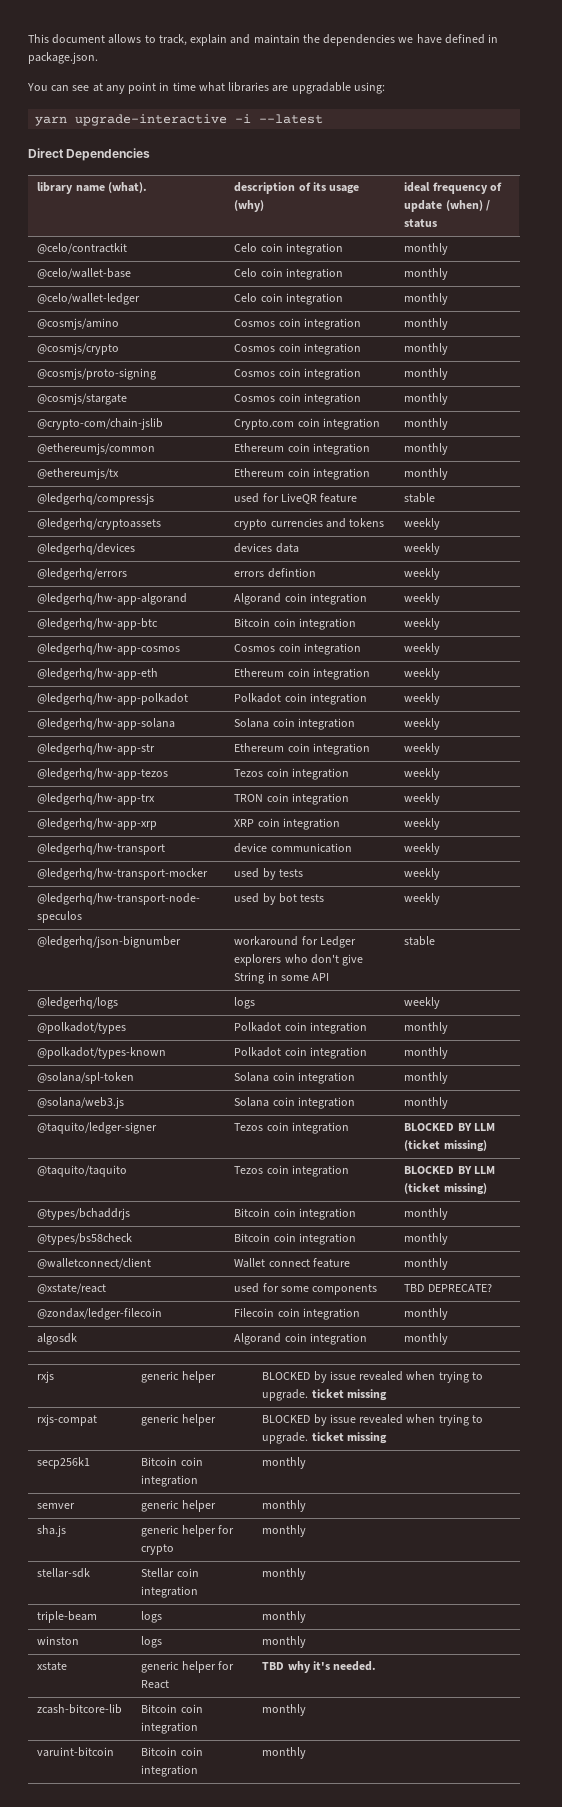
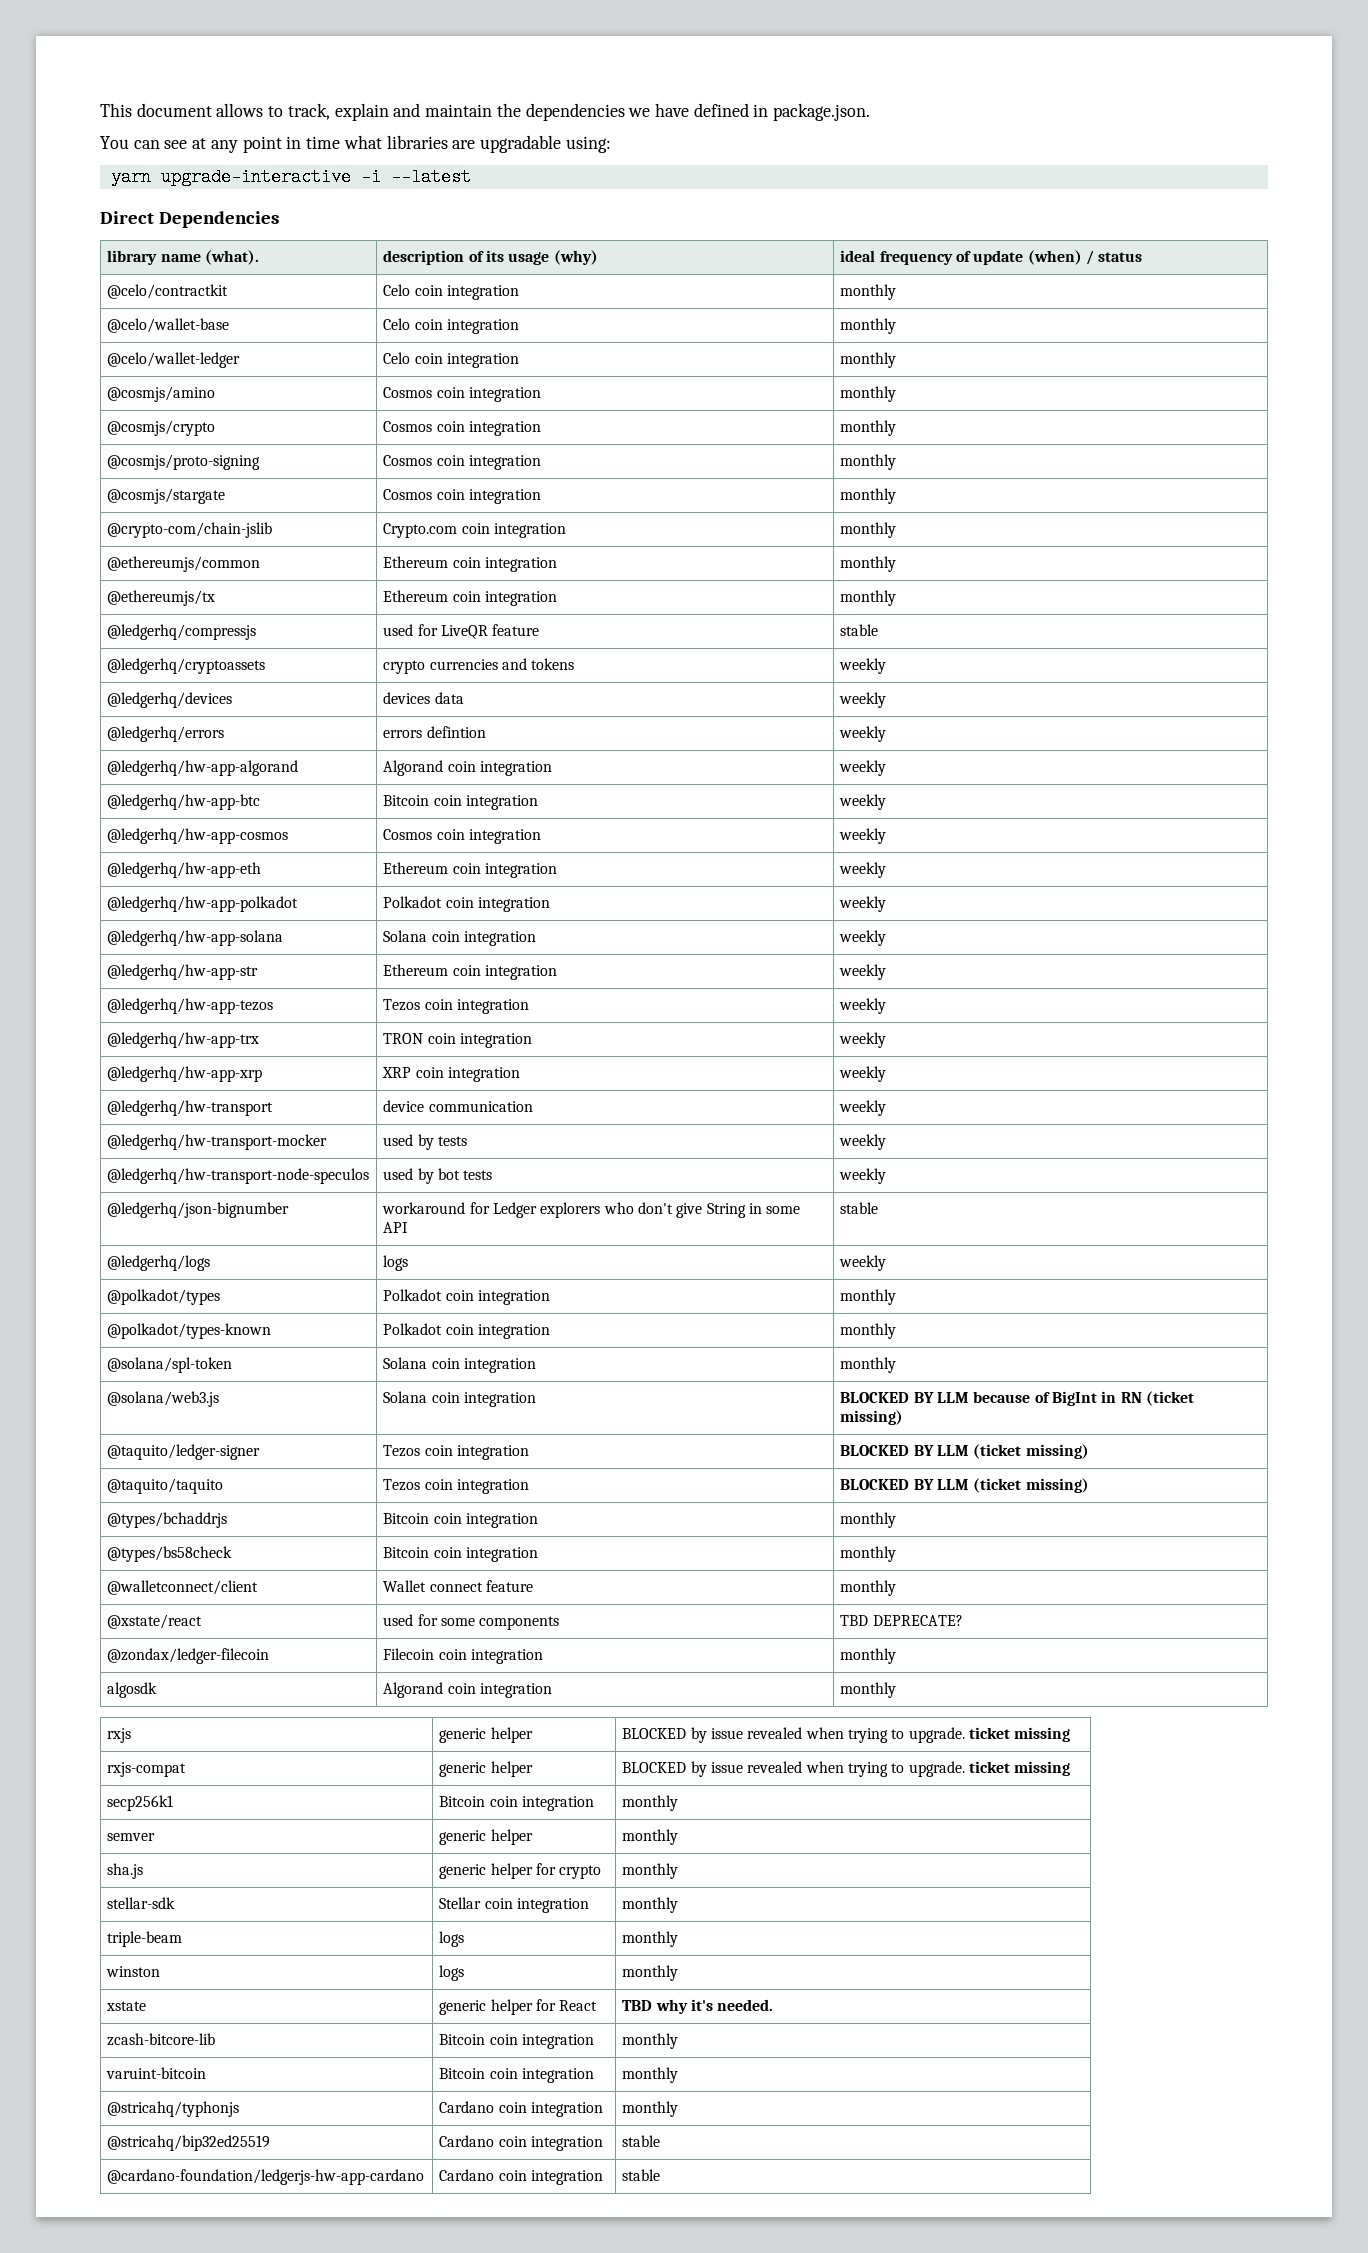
- @solana/web3.js | Solana coin integration | monthly
+ @solana/web3.js | Solana coin integration | BLOCKED BY LLM because of BigInt in RN (ticket missing)
+ @stricahq/typhonjs | Cardano coin integration | monthly
+ @stricahq/bip32ed25519 | Cardano coin integration | stable
+ @cardano-foundation/ledgerjs-hw-app-cardano | Cardano coin integration | stable

